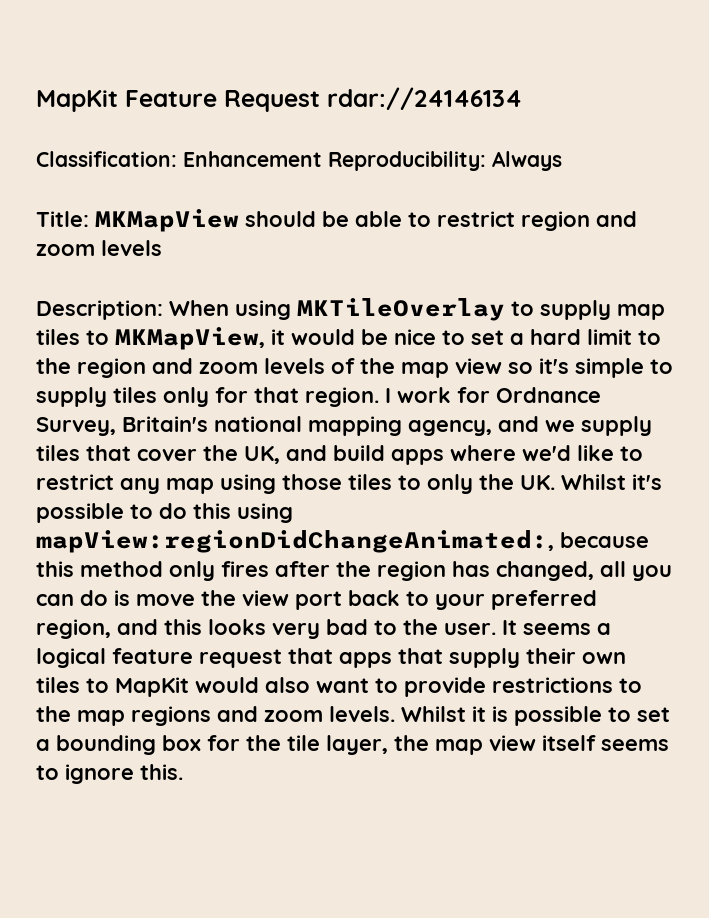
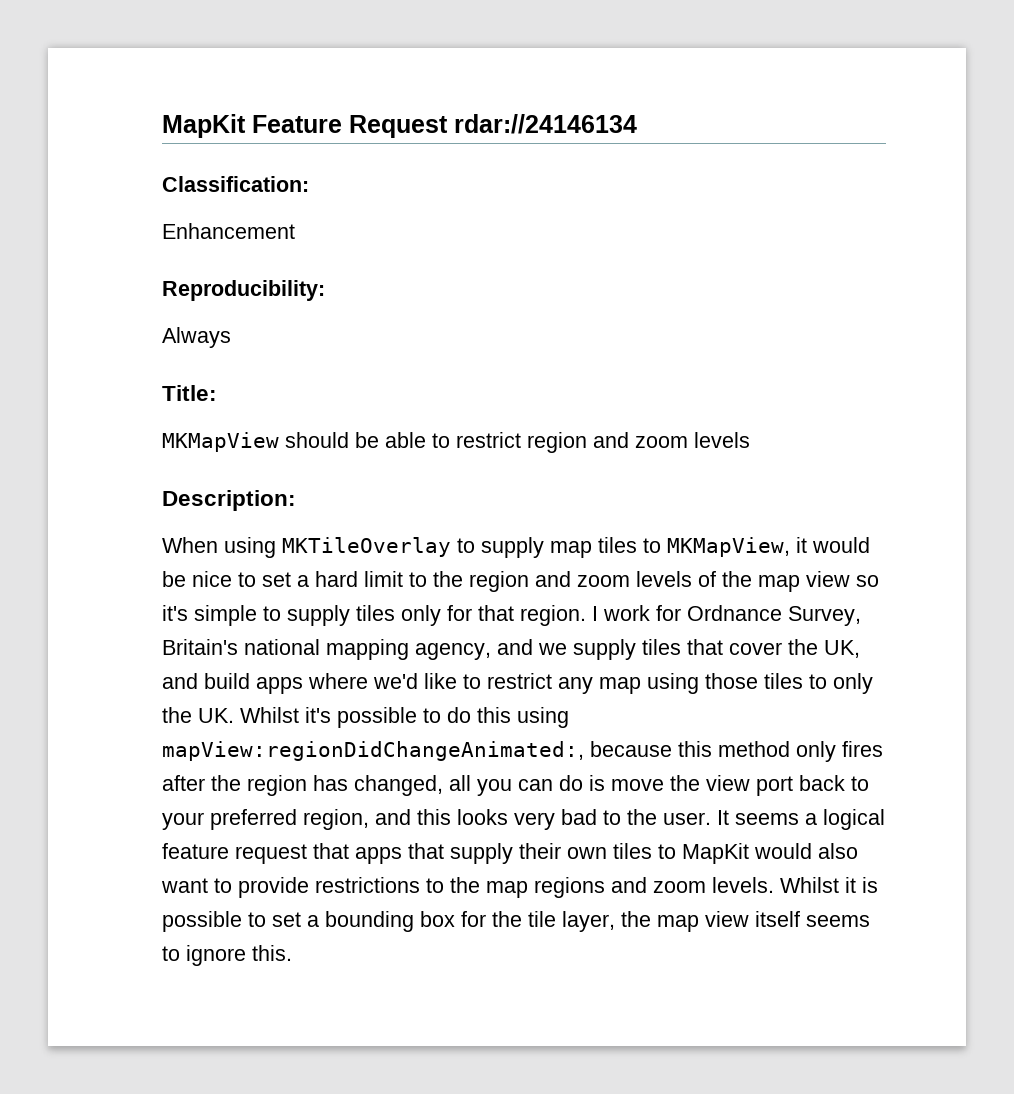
- Classification: Enhancement Reproducibility: Always
+ Classification:
+ Enhancement
+ Reproducibility:
+ Always
- Title: MKMapView should be able to restrict region and zoom levels
+ Title:
+ MKMapView should be able to restrict region and zoom levels
- Description: When using MKTileOverlay to supply map tiles to MKMapView, it would be nice to set a hard limit to the region and zoom levels of the map view so it's simple to supply tiles only for that region.
+ Description:
+ When using MKTileOverlay to supply map tiles to MKMapView, it would be nice to set a hard limit to the region and zoom levels of the map view so it's simple to supply tiles only for that region.

